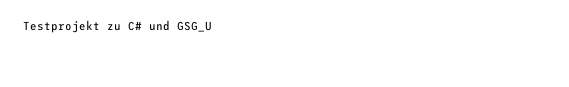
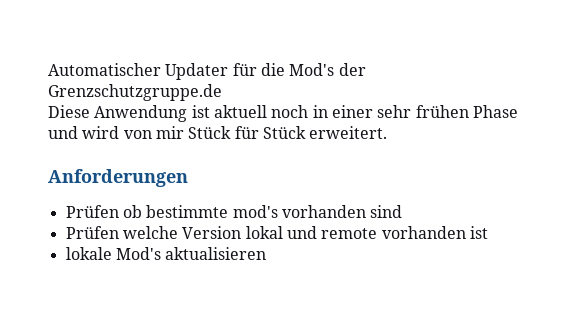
- Testprojekt zu C# und GSG_U
+ Automatischer Updater für die Mod's der Grenzschutzgruppe.de
+ Diese Anwendung ist aktuell noch in einer sehr frühen Phase und wird von mir Stück für Stück erweitert.
+ Anforderungen
+ Prüfen ob bestimmte mod's vorhanden sind
+ Prüfen welche Version lokal und remote vorhanden ist
+ lokale Mod's aktualisieren

